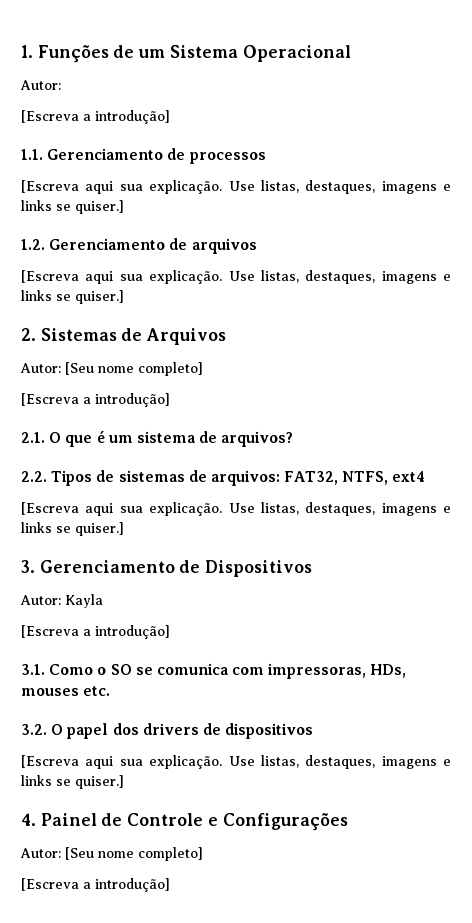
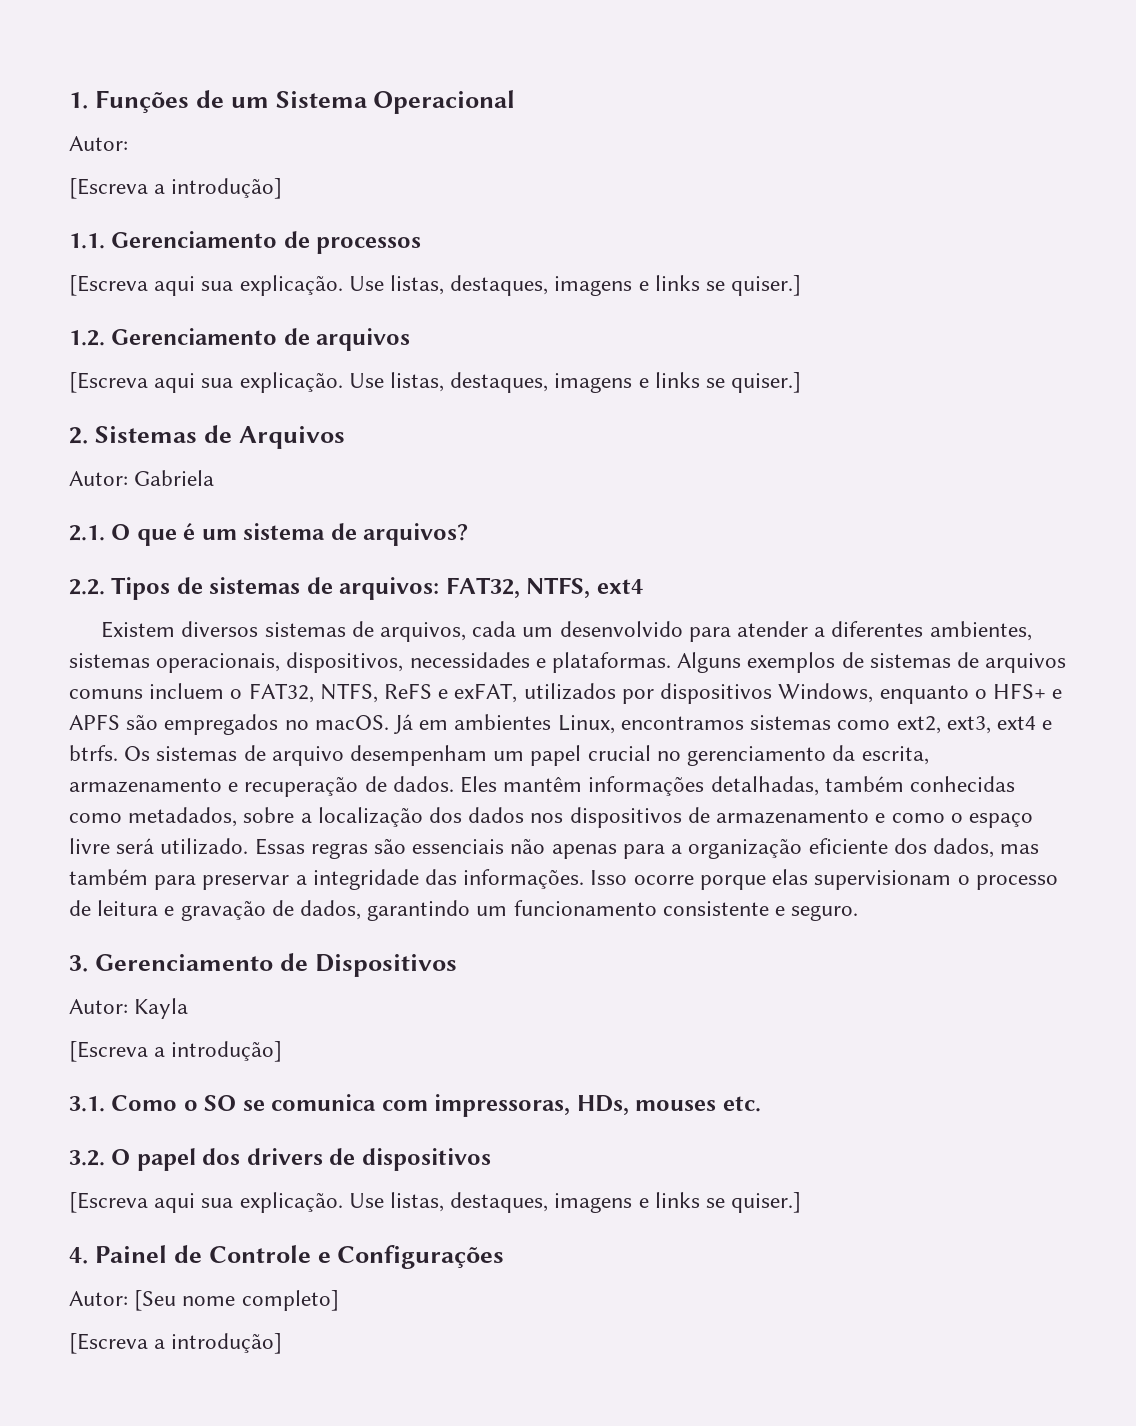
  2. Sistemas de Arquivos
- Autor: [Seu nome completo]
- [Escreva a introdução]
+ Autor: Gabriela
  2.2. Tipos de sistemas de arquivos: FAT32, NTFS, ext4
- [Escreva aqui sua explicação. Use listas, destaques, imagens e links se quiser.]
+ Existem diversos sistemas de arquivos, cada um desenvolvido para atender a diferentes ambientes, sistemas operacionais, dispositivos, necessidades e plataformas. Alguns exemplos de sistemas de arquivos comuns incluem o FAT32, NTFS, ReFS e exFAT, utilizados por dispositivos Windows, enquanto o HFS+ e APFS são empregados no macOS. Já em ambientes Linux, encontramos sistemas como ext2, ext3, ext4 e btrfs. Os sistemas de arquivo desempenham um papel crucial no gerenciamento da escrita, armazenamento e recuperação de dados. Eles mantêm informações detalhadas, também conhecidas como metadados, sobre a localização dos dados nos dispositivos de armazenamento e como o espaço livre será utilizado. Essas regras são essenciais não apenas para a organização eficiente dos dados, mas também para preservar a integridade das informações. Isso ocorre porque elas supervisionam o processo de leitura e gravação de dados, garantindo um funcionamento consistente e seguro.

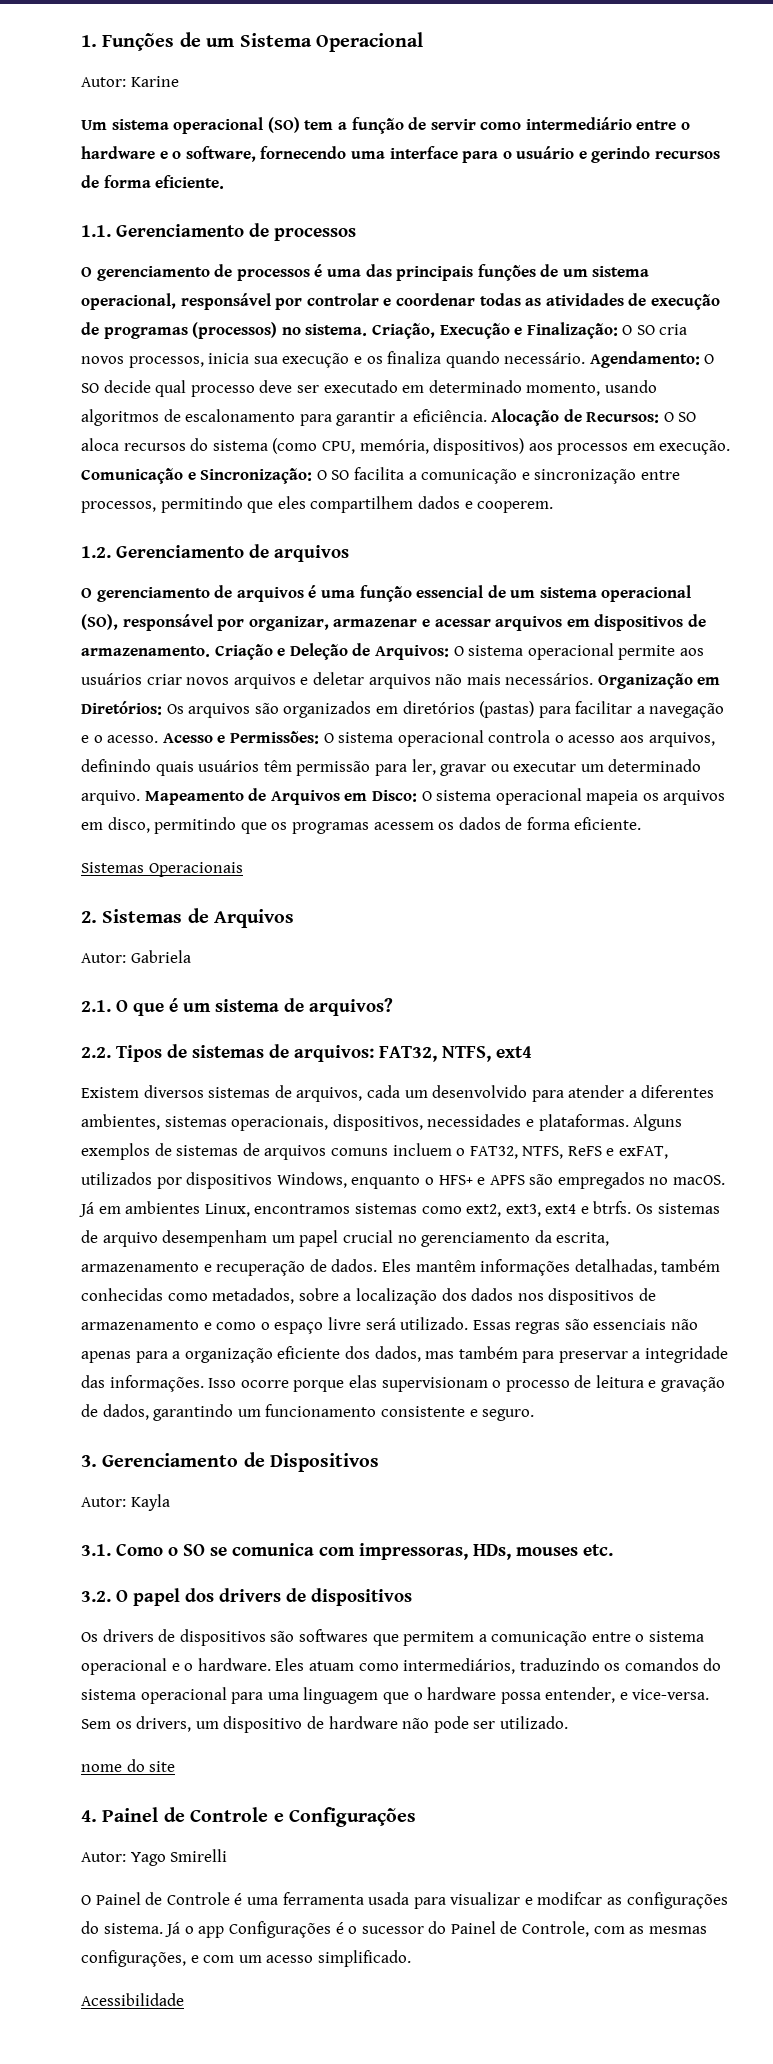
  1. Funções de um Sistema Operacional
- Autor:
- [Escreva a introdução]
+ Autor: Karine
+ Um sistema operacional (SO) tem a função de servir como intermediário entre o hardware e o software, fornecendo uma interface para o usuário e gerindo recursos de forma eficiente.
  1.1. Gerenciamento de processos
- [Escreva aqui sua explicação. Use listas, destaques, imagens e links se quiser.]
+ O gerenciamento de processos é uma das principais funções de um sistema operacional, responsável por controlar e coordenar todas as atividades de execução de programas (processos) no sistema. Criação, Execução e Finalização: O SO cria novos processos, inicia sua execução e os finaliza quando necessário. Agendamento: O SO decide qual processo deve ser executado em determinado momento, usando algoritmos de escalonamento para garantir a eficiência. Alocação de Recursos: O SO aloca recursos do sistema (como CPU, memória, dispositivos) aos processos em execução. Comunicação e Sincronização: O SO facilita a comunicação e sincronização entre processos, permitindo que eles compartilhem dados e cooperem.
  1.2. Gerenciamento de arquivos
- [Escreva aqui sua explicação. Use listas, destaques, imagens e links se quiser.]
+ O gerenciamento de arquivos é uma função essencial de um sistema operacional (SO), responsável por organizar, armazenar e acessar arquivos em dispositivos de armazenamento. Criação e Deleção de Arquivos: O sistema operacional permite aos usuários criar novos arquivos e deletar arquivos não mais necessários. Organização em Diretórios: Os arquivos são organizados em diretórios (pastas) para facilitar a navegação e o acesso. Acesso e Permissões: O sistema operacional controla o acesso aos arquivos, definindo quais usuários têm permissão para ler, gravar ou executar um determinado arquivo. Mapeamento de Arquivos em Disco: O sistema operacional mapeia os arquivos em disco, permitindo que os programas acessem os dados de forma eficiente.
+ Sistemas Operacionais
  Autor: Kayla
- [Escreva a introdução]
  3.2. O papel dos drivers de dispositivos
- [Escreva aqui sua explicação. Use listas, destaques, imagens e links se quiser.]
+ Os drivers de dispositivos são softwares que permitem a comunicação entre o sistema operacional e o hardware. Eles atuam como intermediários, traduzindo os comandos do sistema operacional para uma linguagem que o hardware possa entender, e vice-versa. Sem os drivers, um dispositivo de hardware não pode ser utilizado.
+ nome do site
- Autor: [Seu nome completo]
- [Escreva a introdução]
+ Autor: Yago Smirelli
+ O Painel de Controle é uma ferramenta usada para visualizar e modifcar as configurações do sistema. Já o app Configurações é o sucessor do Painel de Controle, com as mesmas configurações, e com um acesso simplificado.
+ Acessibilidade

